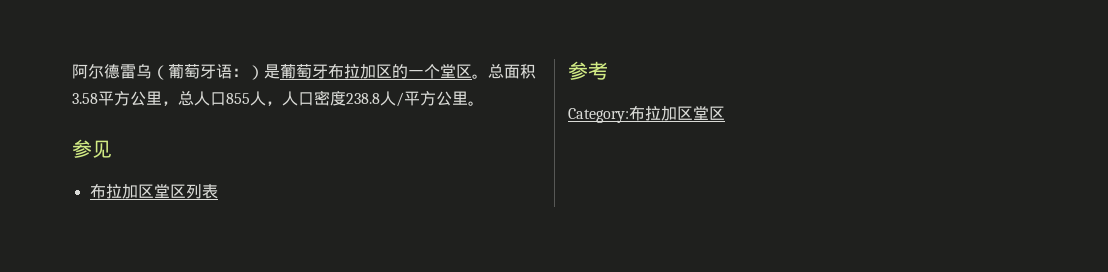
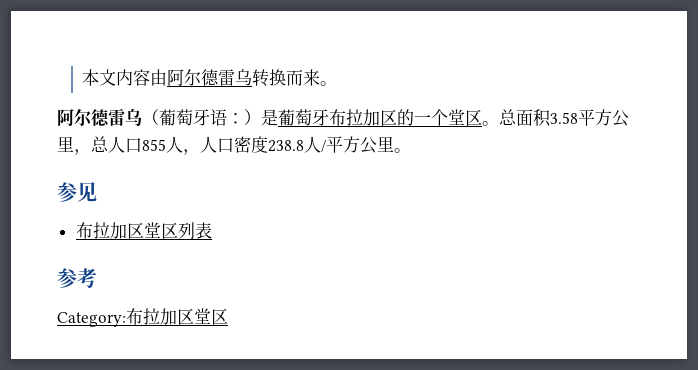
+ 本文内容由阿尔德雷乌转换而来。

